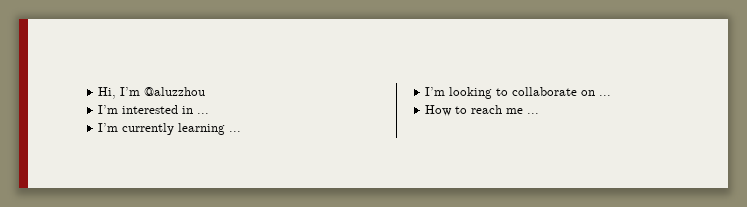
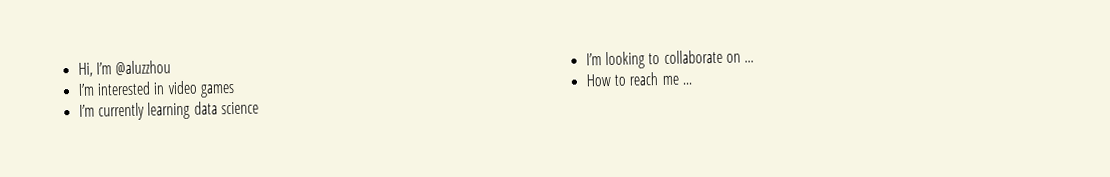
- I’m interested in ...
+ I’m interested in video games
- I’m currently learning ...
+ I’m currently learning data science

